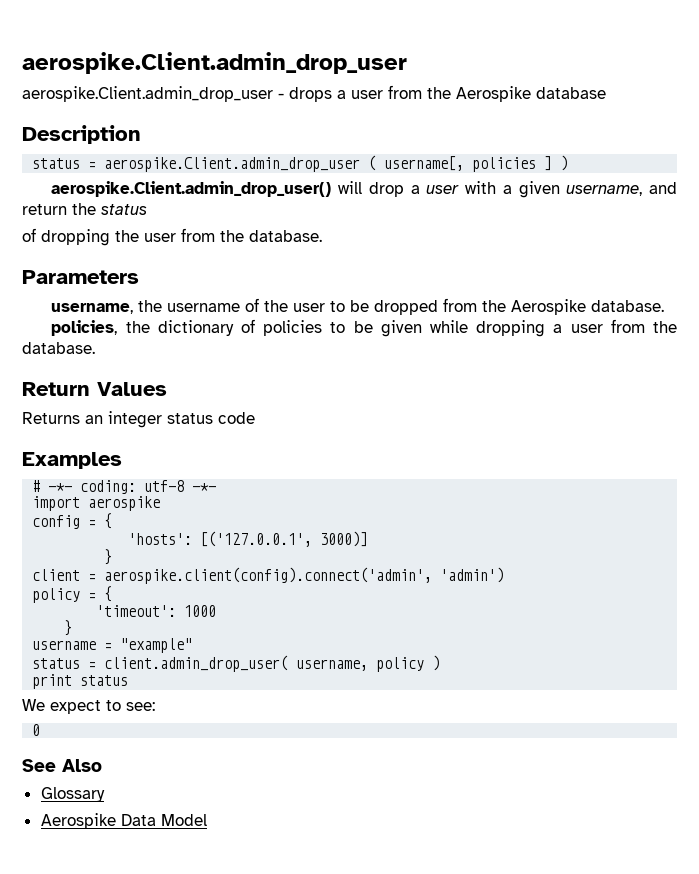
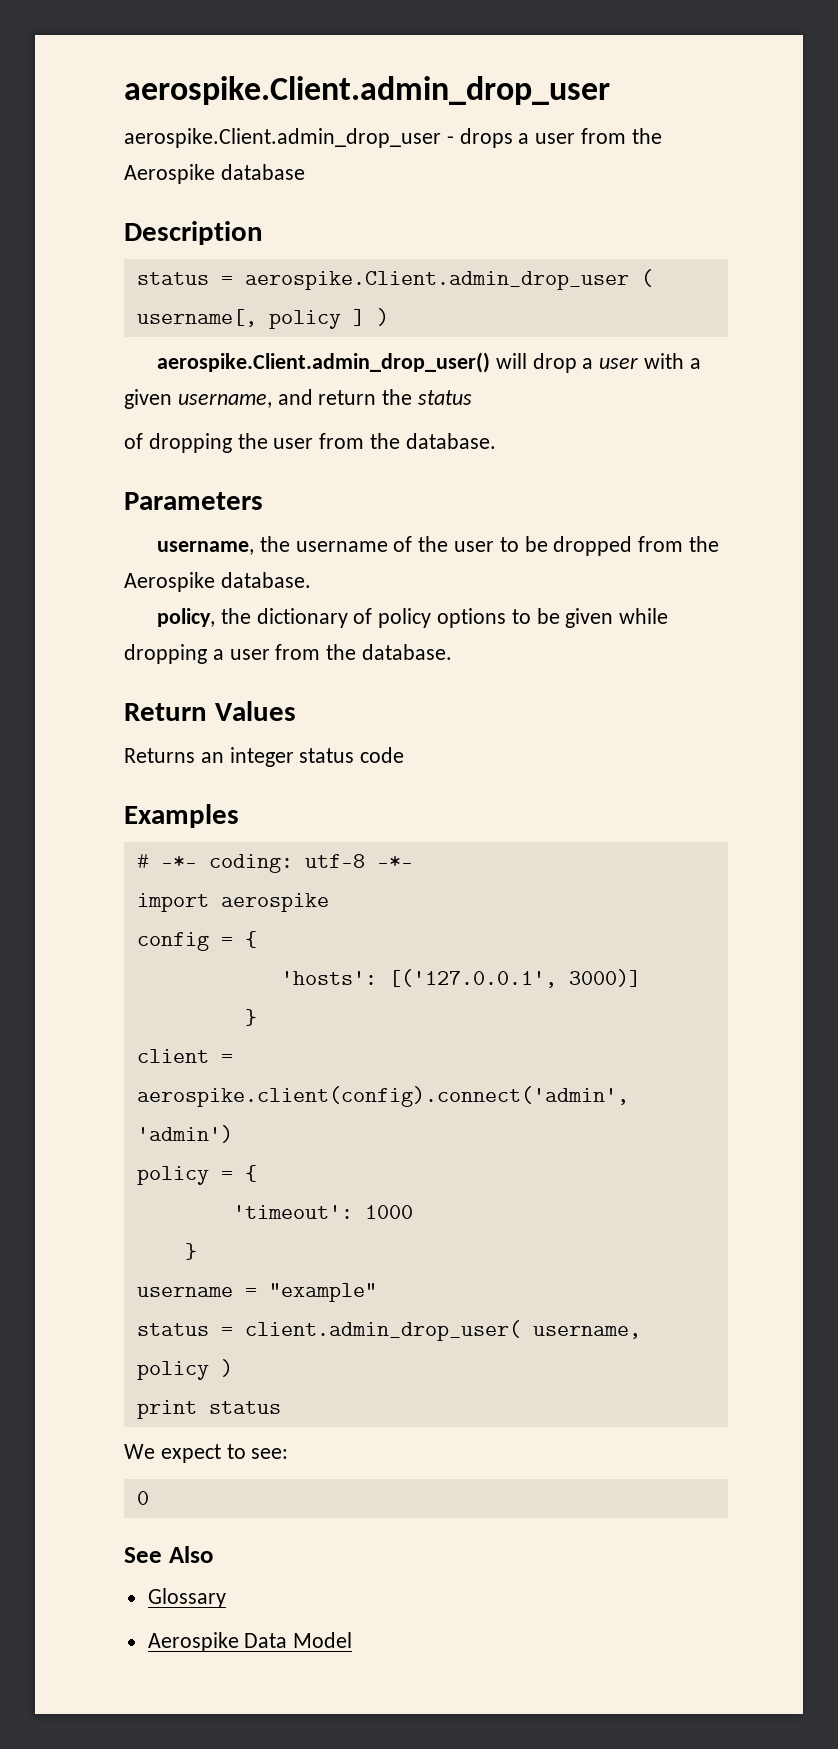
- status = aerospike.Client.admin_drop_user ( username[, policies ] )
+ status = aerospike.Client.admin_drop_user ( username[, policy ] )
- policies, the dictionary of policies to be given while dropping a user from the database.
+ policy, the dictionary of policy options to be given while dropping a user from the database.

